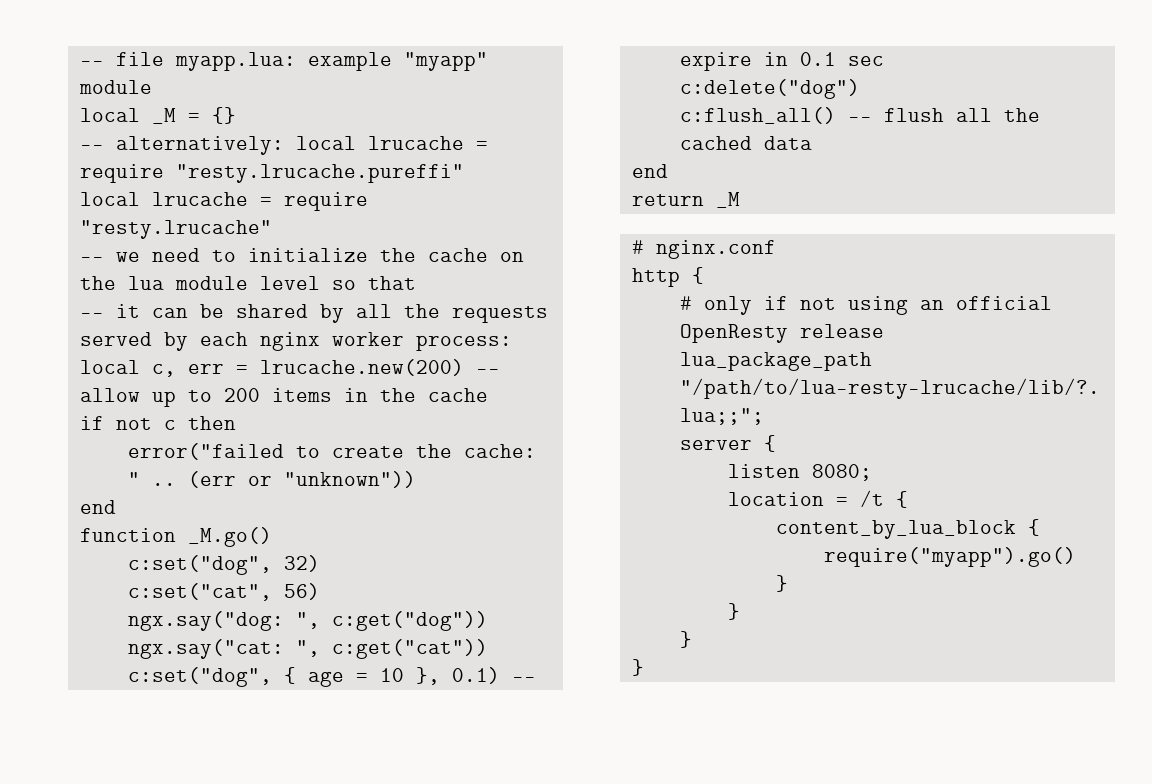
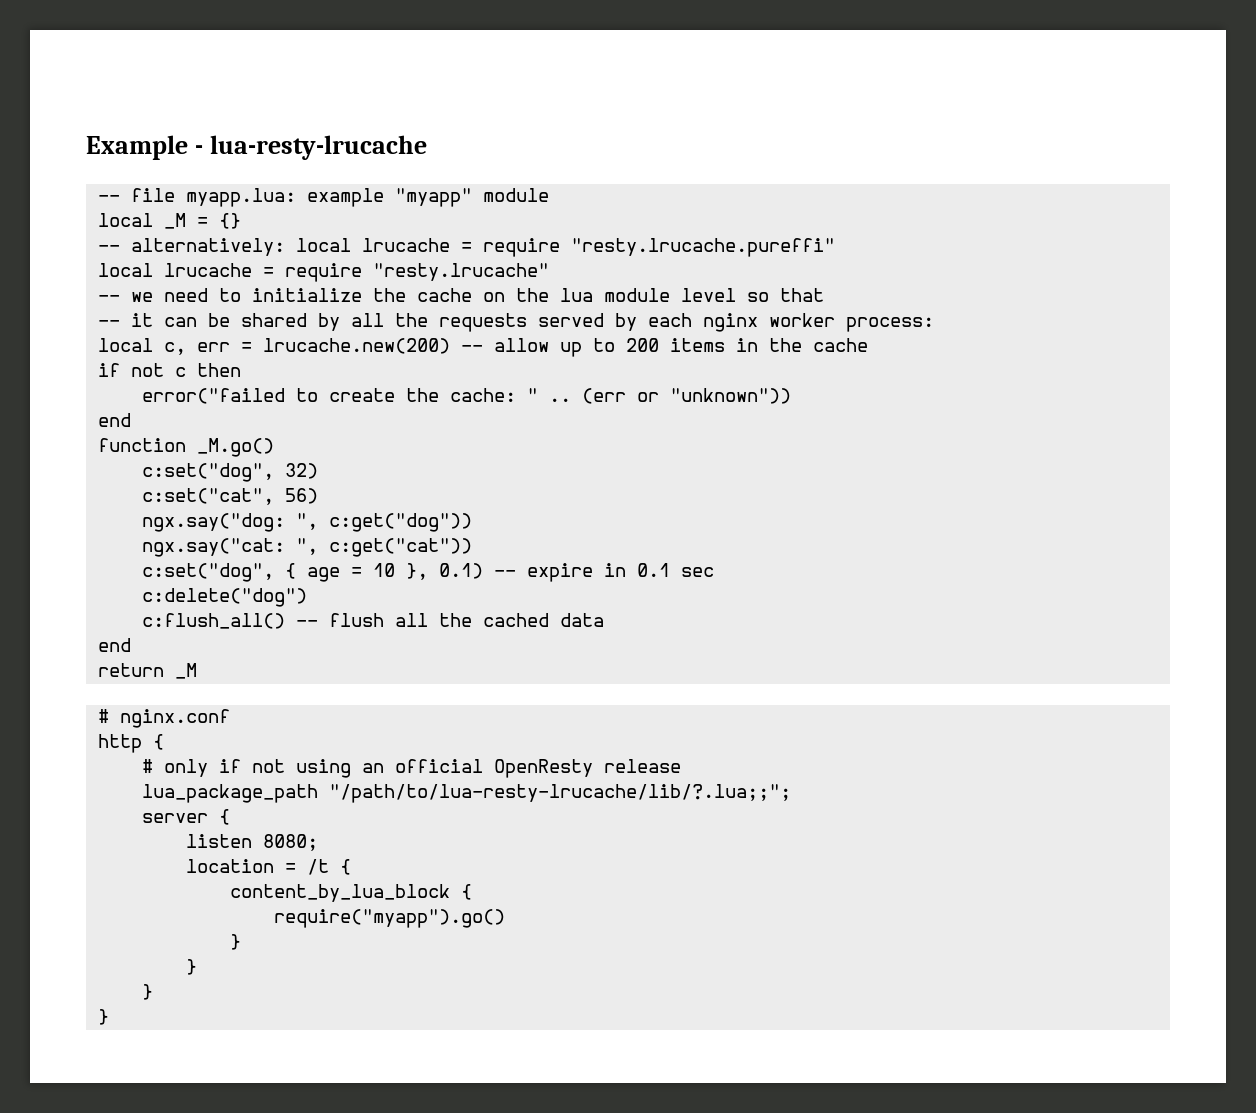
+ Example - lua-resty-lrucache

